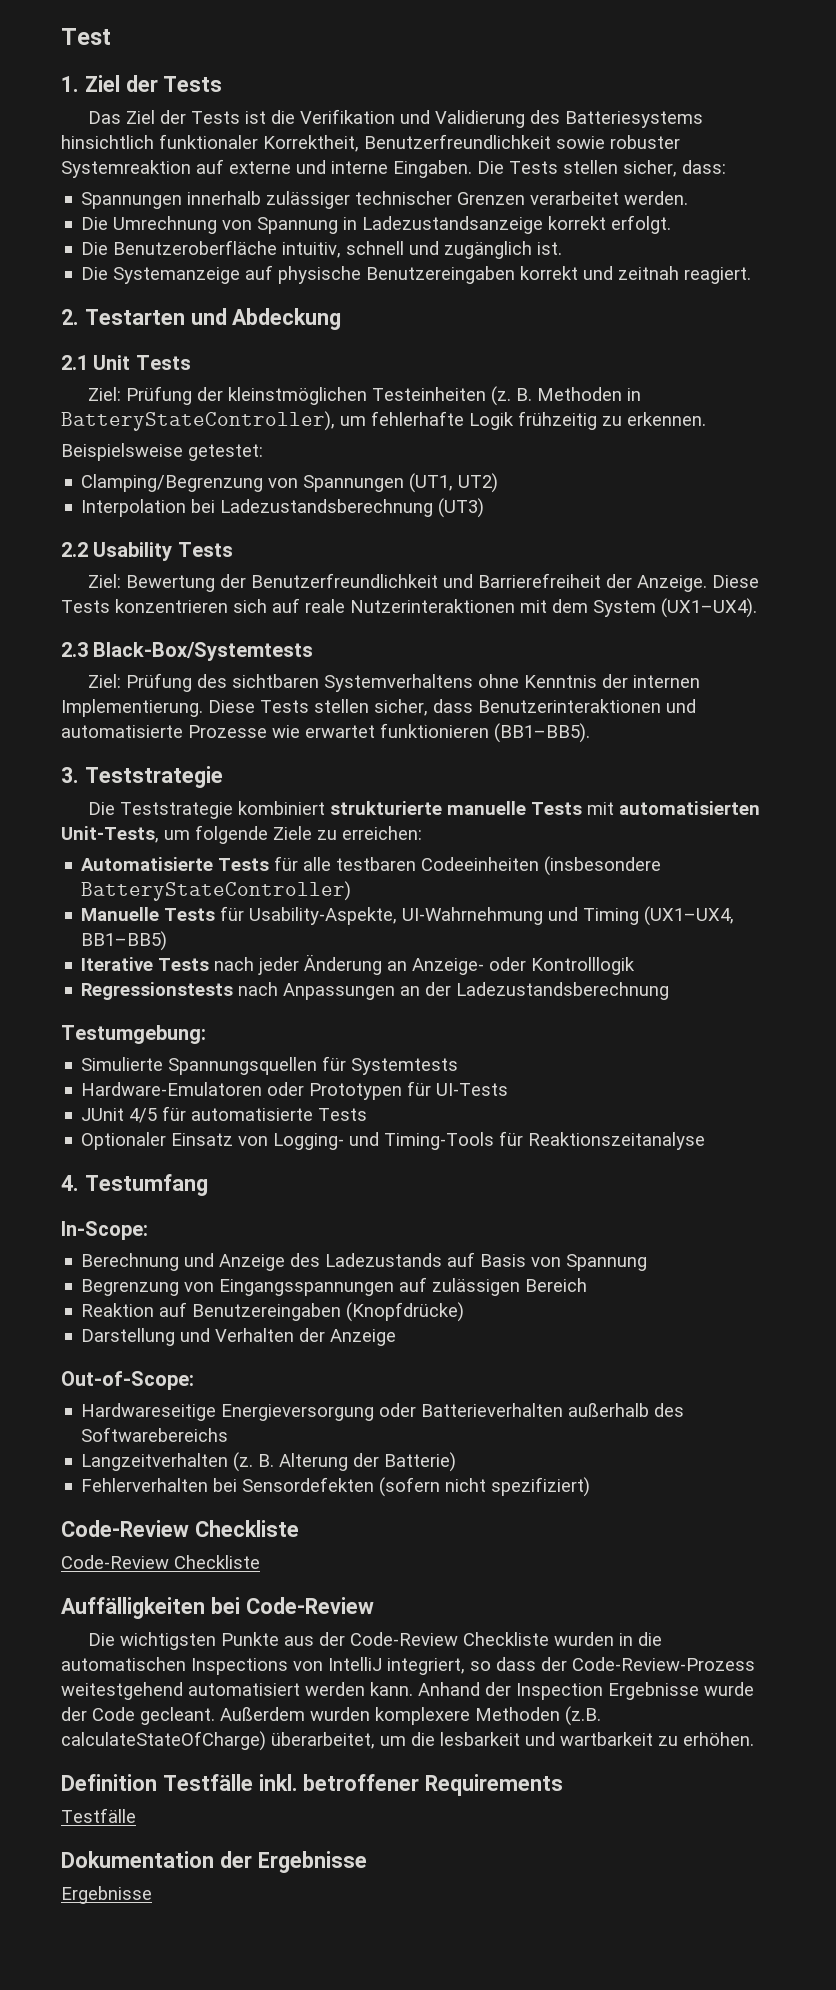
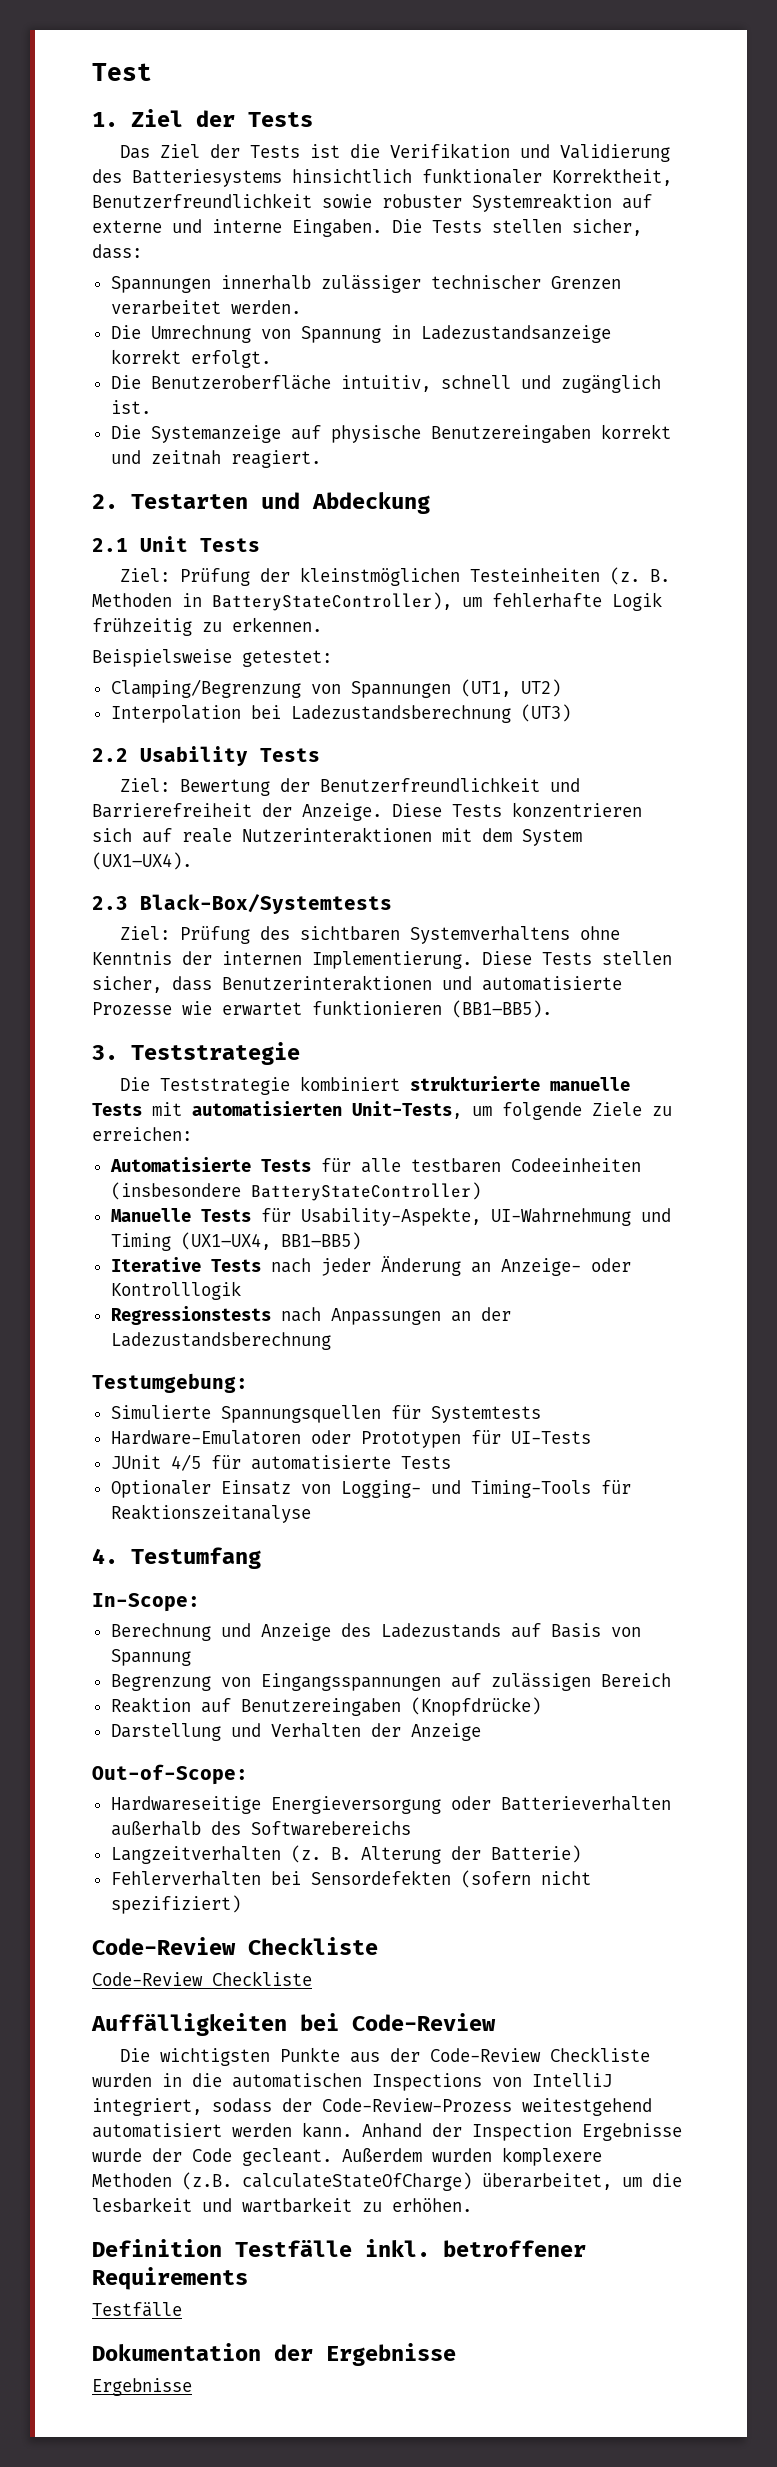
- Die wichtigsten Punkte aus der Code-Review Checkliste wurden in die automatischen Inspections von IntelliJ integriert, so dass der Code-Review-Prozess weitestgehend automatisiert werden kann.
+ Die wichtigsten Punkte aus der Code-Review Checkliste wurden in die automatischen Inspections von IntelliJ integriert, sodass der Code-Review-Prozess weitestgehend automatisiert werden kann.

